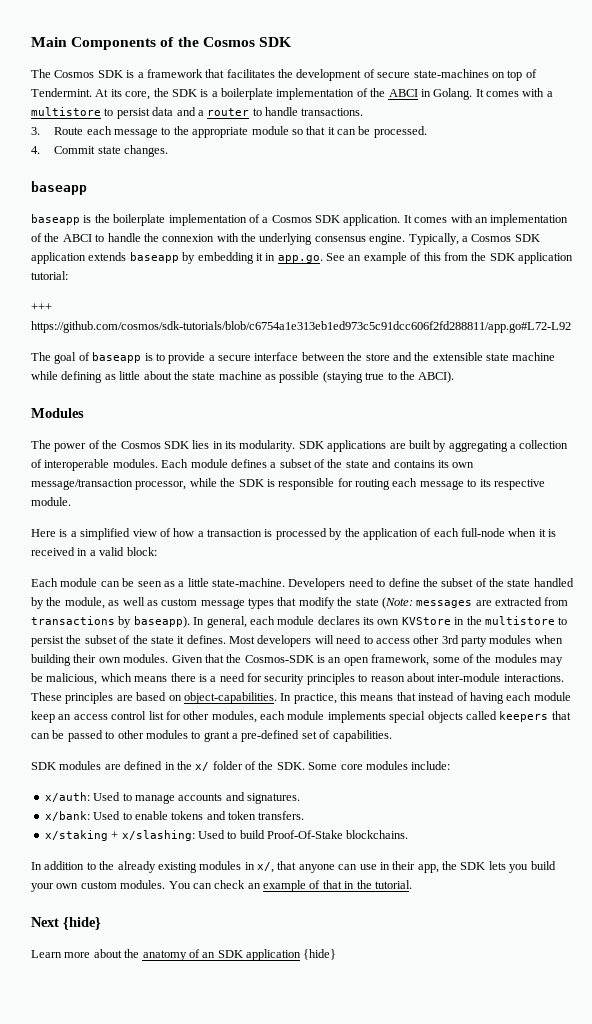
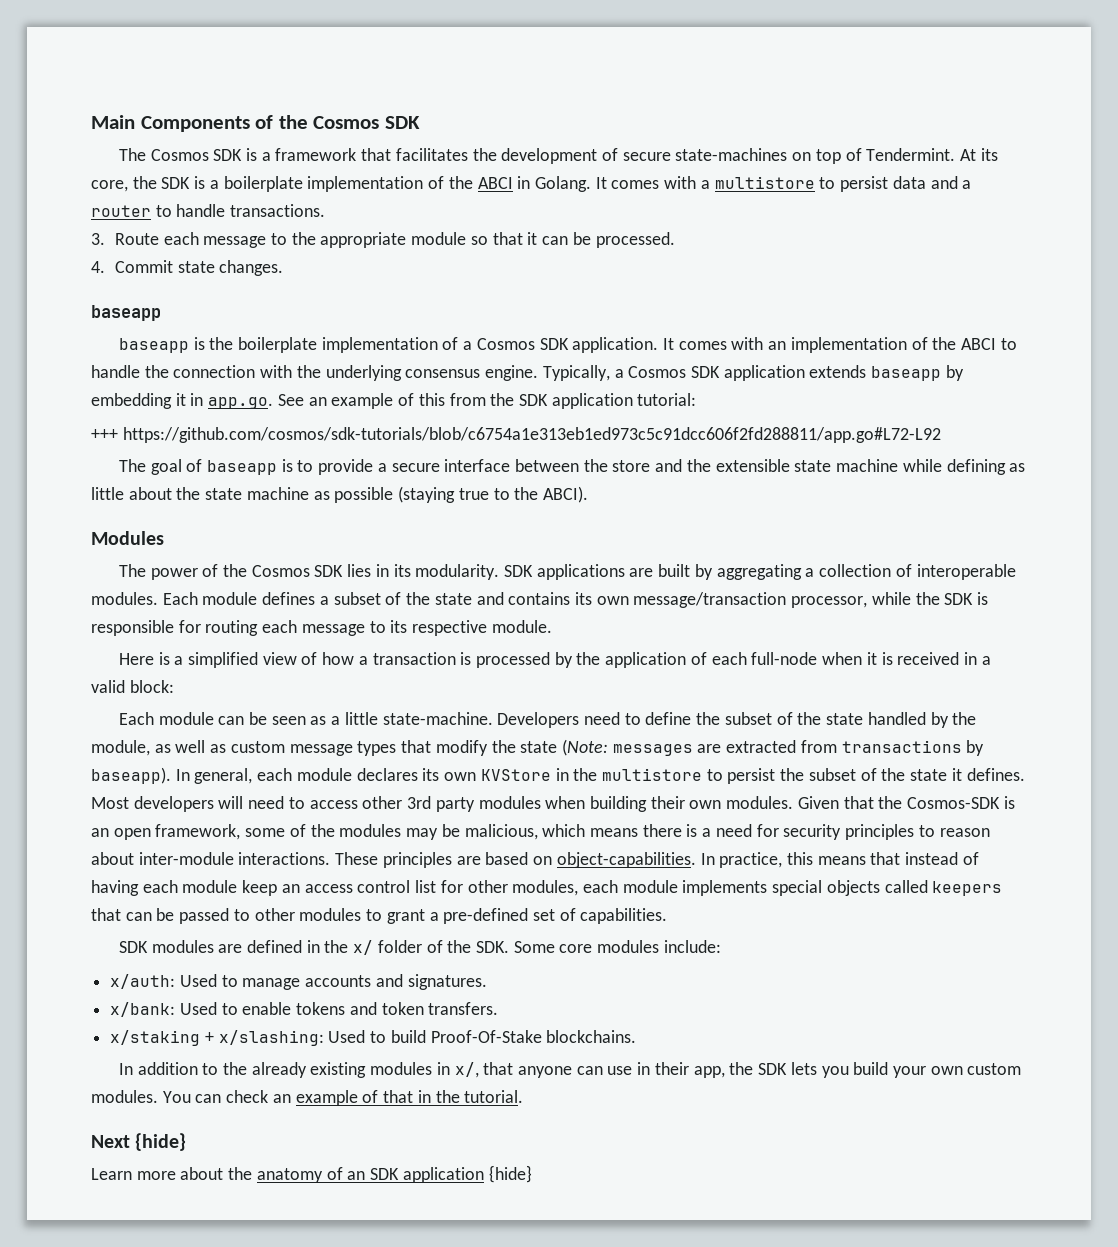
- It comes with an implementation of the ABCI to handle the connexion with the underlying consensus engine.
+ It comes with an implementation of the ABCI to handle the connection with the underlying consensus engine.

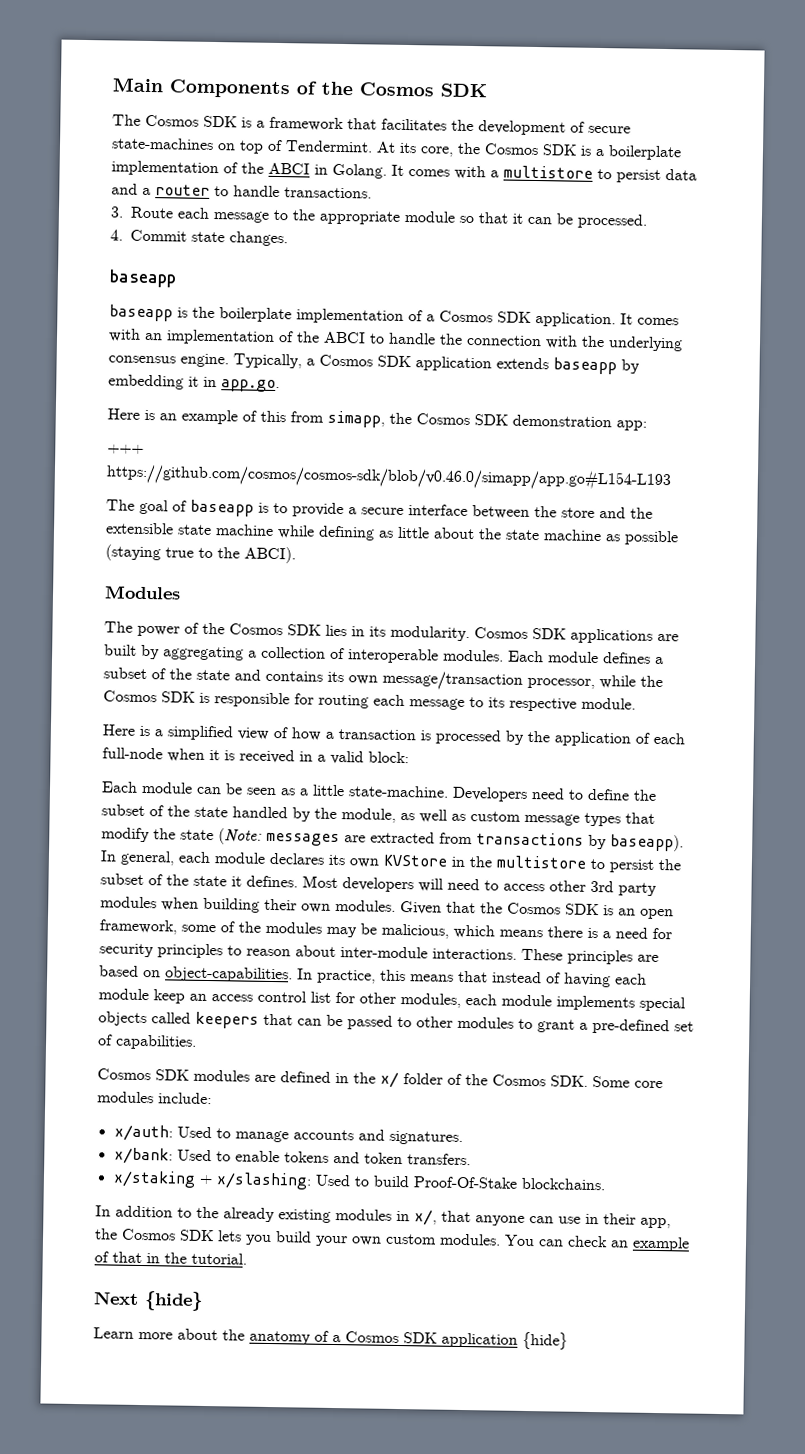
- At its core, the SDK is a boilerplate implementation of the ABCI in Golang.
+ At its core, the Cosmos SDK is a boilerplate implementation of the ABCI in Golang.
- Typically, a Cosmos SDK application extends baseapp by embedding it in app.go. See an example of this from the SDK application tutorial:
+ Typically, a Cosmos SDK application extends baseapp by embedding it in app.go.
+ Here is an example of this from simapp, the Cosmos SDK demonstration app:
- +++ https://github.com/cosmos/sdk-tutorials/blob/c6754a1e313eb1ed973c5c91dcc606f2fd288811/app.go#L72-L92
+ +++ https://github.com/cosmos/cosmos-sdk/blob/v0.46.0/simapp/app.go#L154-L193
- SDK applications are built by aggregating a collection of interoperable modules.
+ Cosmos SDK applications are built by aggregating a collection of interoperable modules.
- Each module defines a subset of the state and contains its own message/transaction processor, while the SDK is responsible for routing each message to its respective module.
+ Each module defines a subset of the state and contains its own message/transaction processor, while the Cosmos SDK is responsible for routing each message to its respective module.
- Given that the Cosmos-SDK is an open framework, some of the modules may be malicious, which means there is a need for security principles to reason about inter-module interactions.
+ Given that the Cosmos SDK is an open framework, some of the modules may be malicious, which means there is a need for security principles to reason about inter-module interactions.
- SDK modules are defined in the x/ folder of the SDK. Some core modules include:
+ Cosmos SDK modules are defined in the x/ folder of the Cosmos SDK. Some core modules include:
- In addition to the already existing modules in x/, that anyone can use in their app, the SDK lets you build your own custom modules.
+ In addition to the already existing modules in x/, that anyone can use in their app, the Cosmos SDK lets you build your own custom modules.
- Learn more about the anatomy of an SDK application {hide}
+ Learn more about the anatomy of a Cosmos SDK application {hide}

